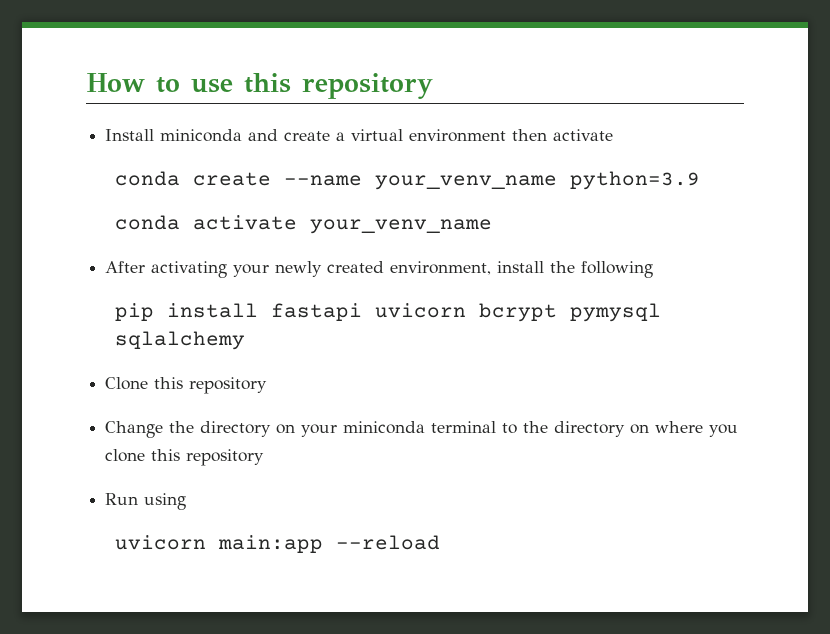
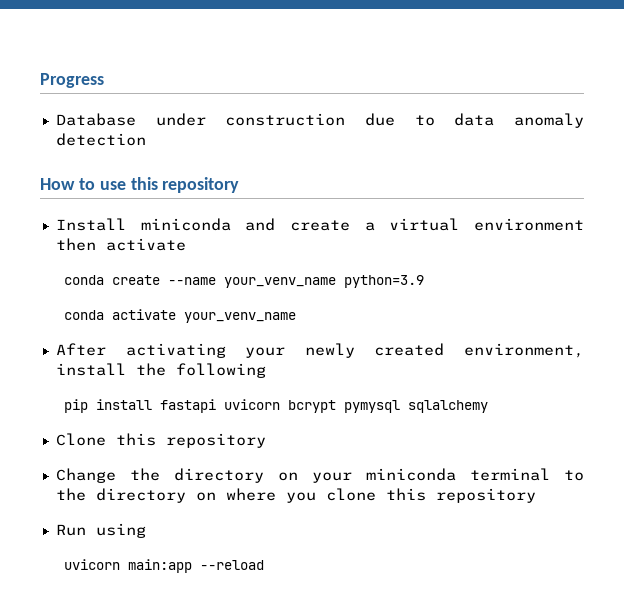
+ Progress
+ Database under construction due to data anomaly detection

